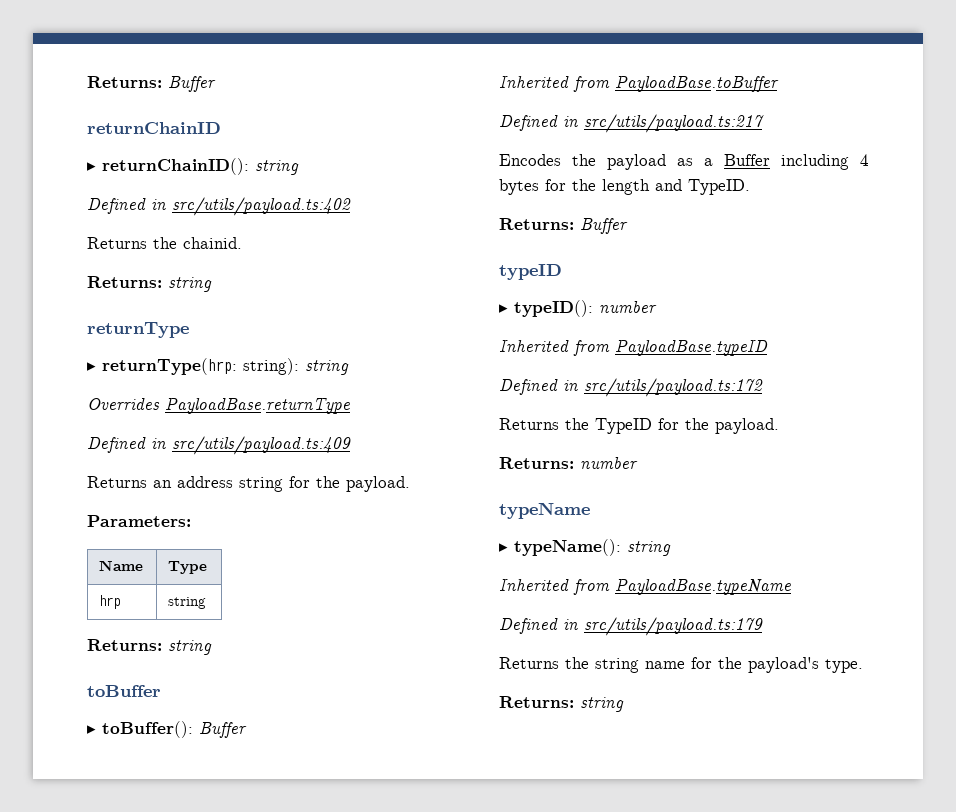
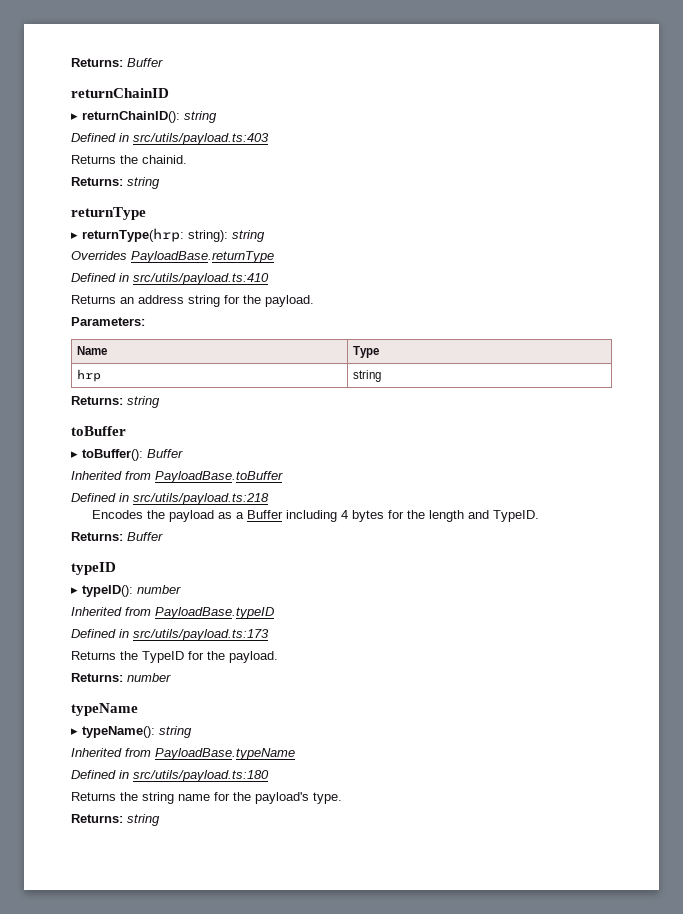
- Defined in src/utils/payload.ts:402
+ Defined in src/utils/payload.ts:403
- Defined in src/utils/payload.ts:409
+ Defined in src/utils/payload.ts:410
- Defined in src/utils/payload.ts:217
+ Defined in src/utils/payload.ts:218
- Defined in src/utils/payload.ts:172
+ Defined in src/utils/payload.ts:173
- Defined in src/utils/payload.ts:179
+ Defined in src/utils/payload.ts:180

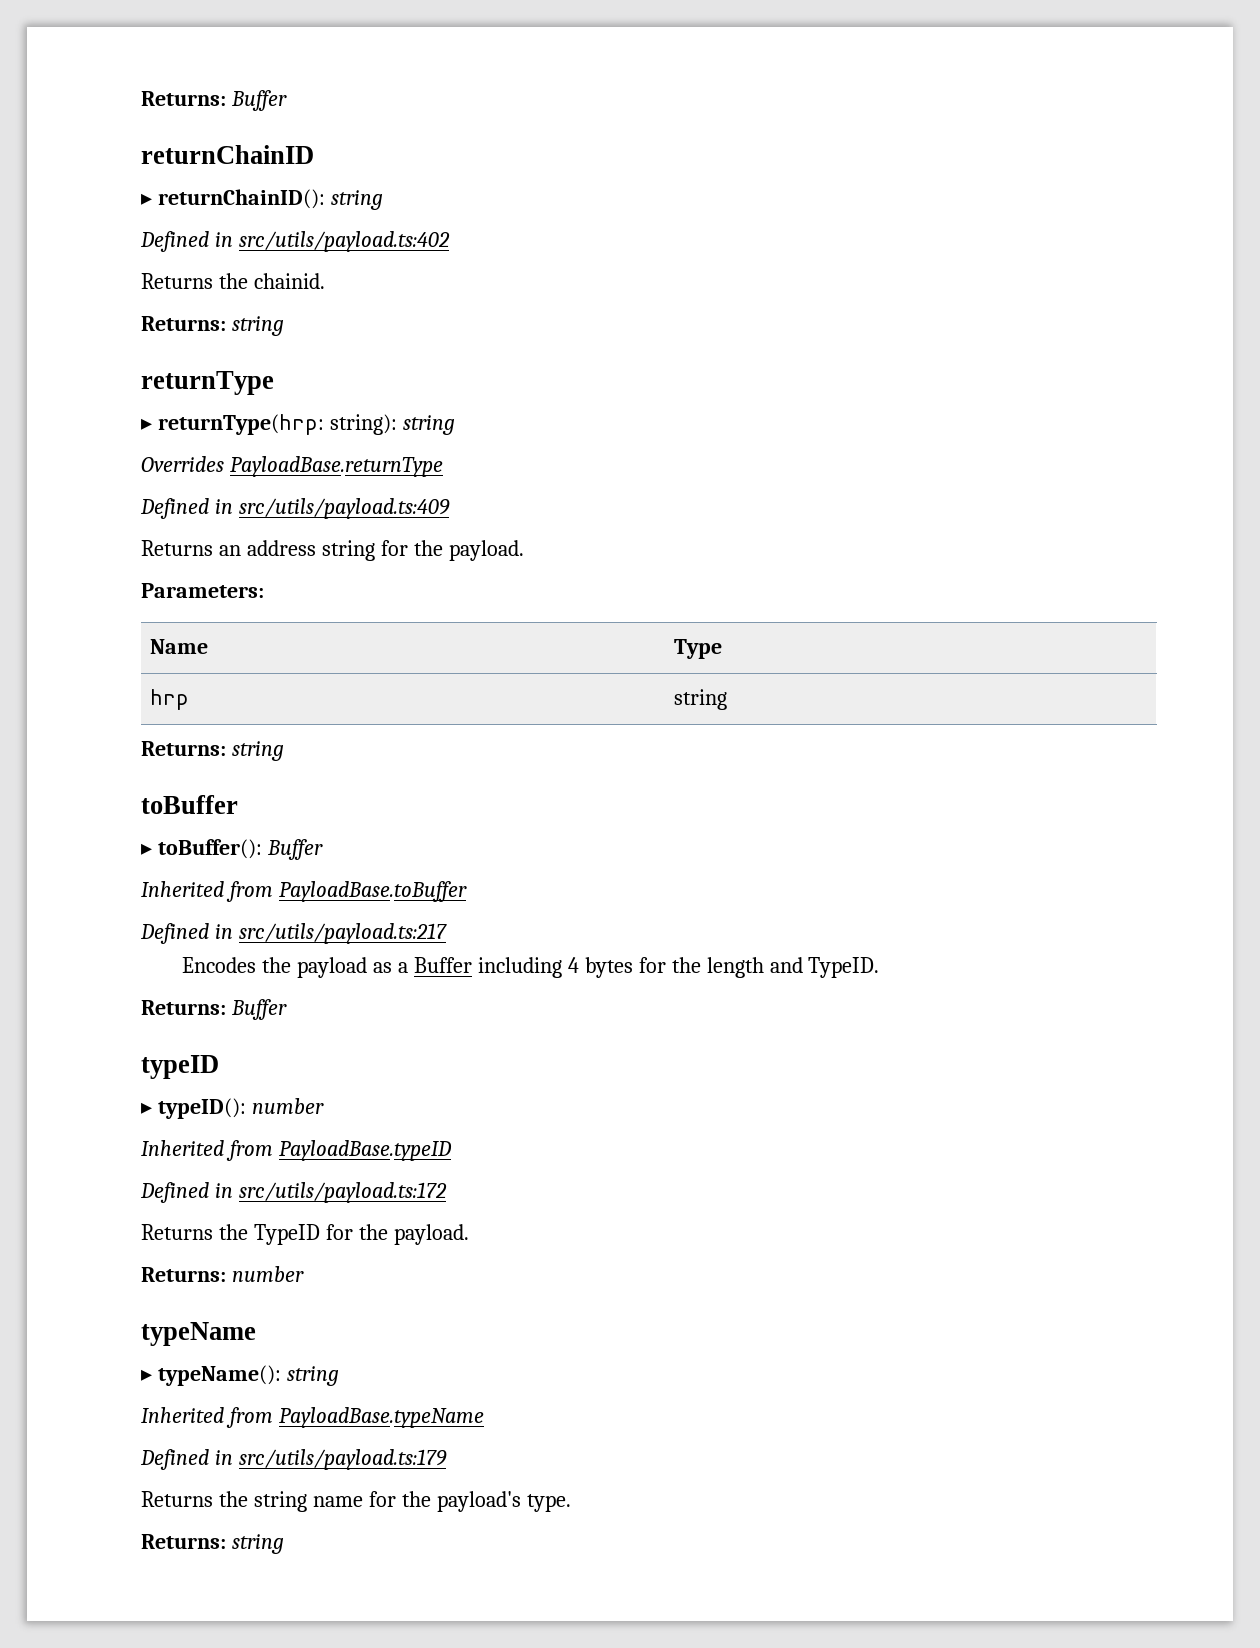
- Defined in src/utils/payload.ts:403
+ Defined in src/utils/payload.ts:402
- Defined in src/utils/payload.ts:410
+ Defined in src/utils/payload.ts:409
- Defined in src/utils/payload.ts:218
+ Defined in src/utils/payload.ts:217
- Defined in src/utils/payload.ts:173
+ Defined in src/utils/payload.ts:172
- Defined in src/utils/payload.ts:180
+ Defined in src/utils/payload.ts:179

